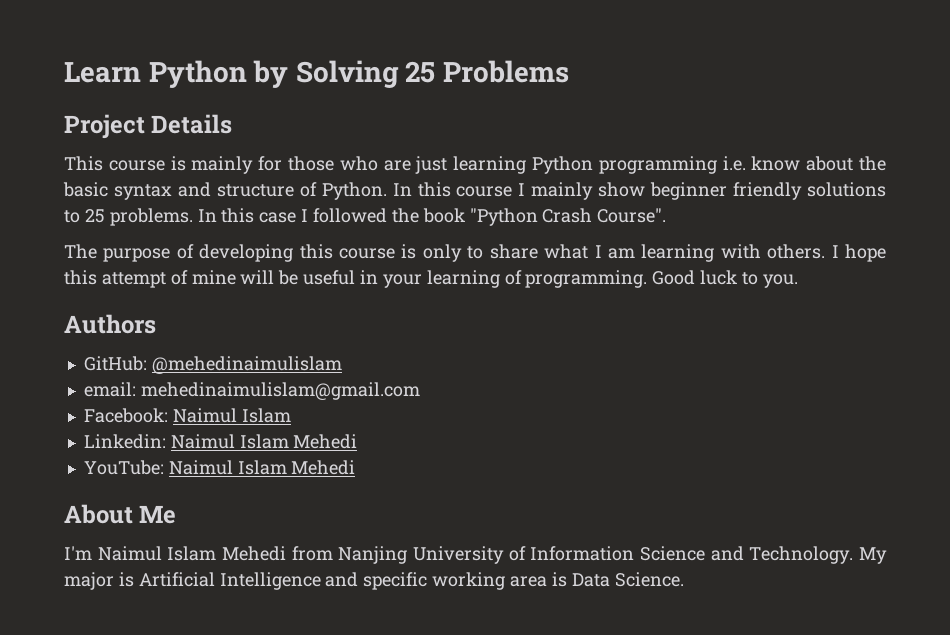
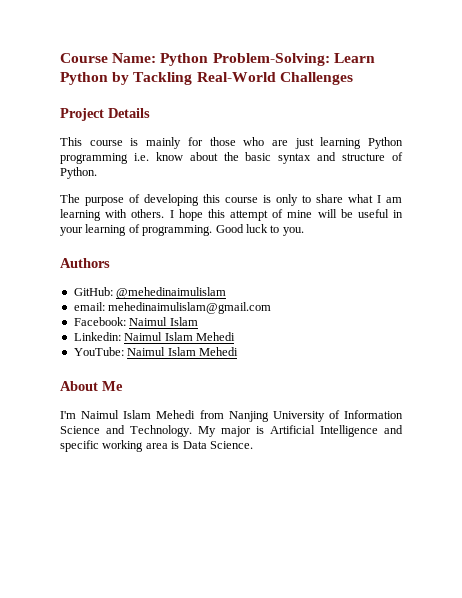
- Learn Python by Solving 25 Problems
+ Course Name: Python Problem-Solving: Learn Python by Tackling Real-World Challenges
- In this course I mainly show beginner friendly solutions to 25 problems. In this case I followed the book "Python Crash Course".

